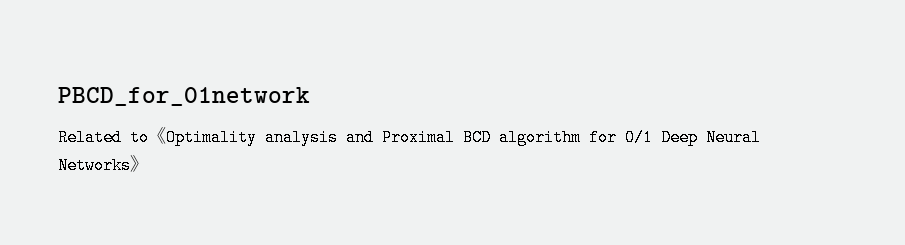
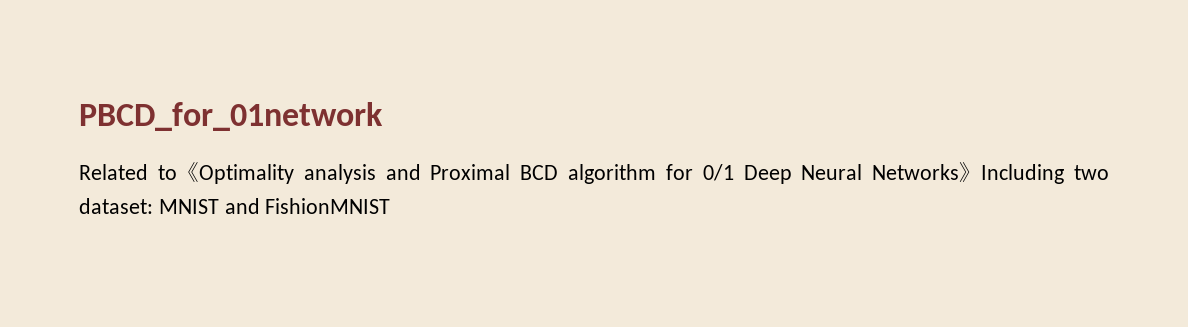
- Related to《Optimality analysis and Proximal BCD algorithm for 0/1 Deep Neural Networks》
+ Related to《Optimality analysis and Proximal BCD algorithm for 0/1 Deep Neural Networks》Including two dataset: MNIST and FishionMNIST

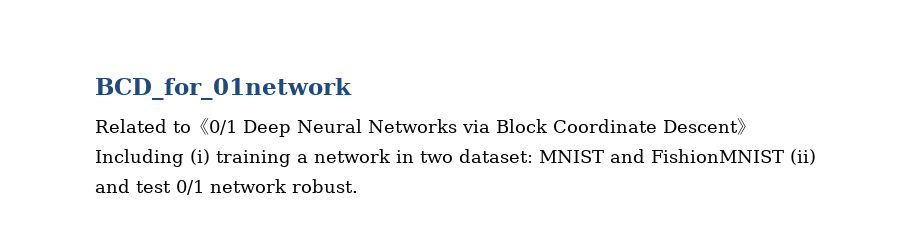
- PBCD_for_01network
+ BCD_for_01network
- Related to《Optimality analysis and Proximal BCD algorithm for 0/1 Deep Neural Networks》Including two dataset: MNIST and FishionMNIST
+ Related to《0/1 Deep Neural Networks via Block Coordinate Descent》Including (i) training a network in two dataset: MNIST and FishionMNIST (ii) and test 0/1 network robust.

